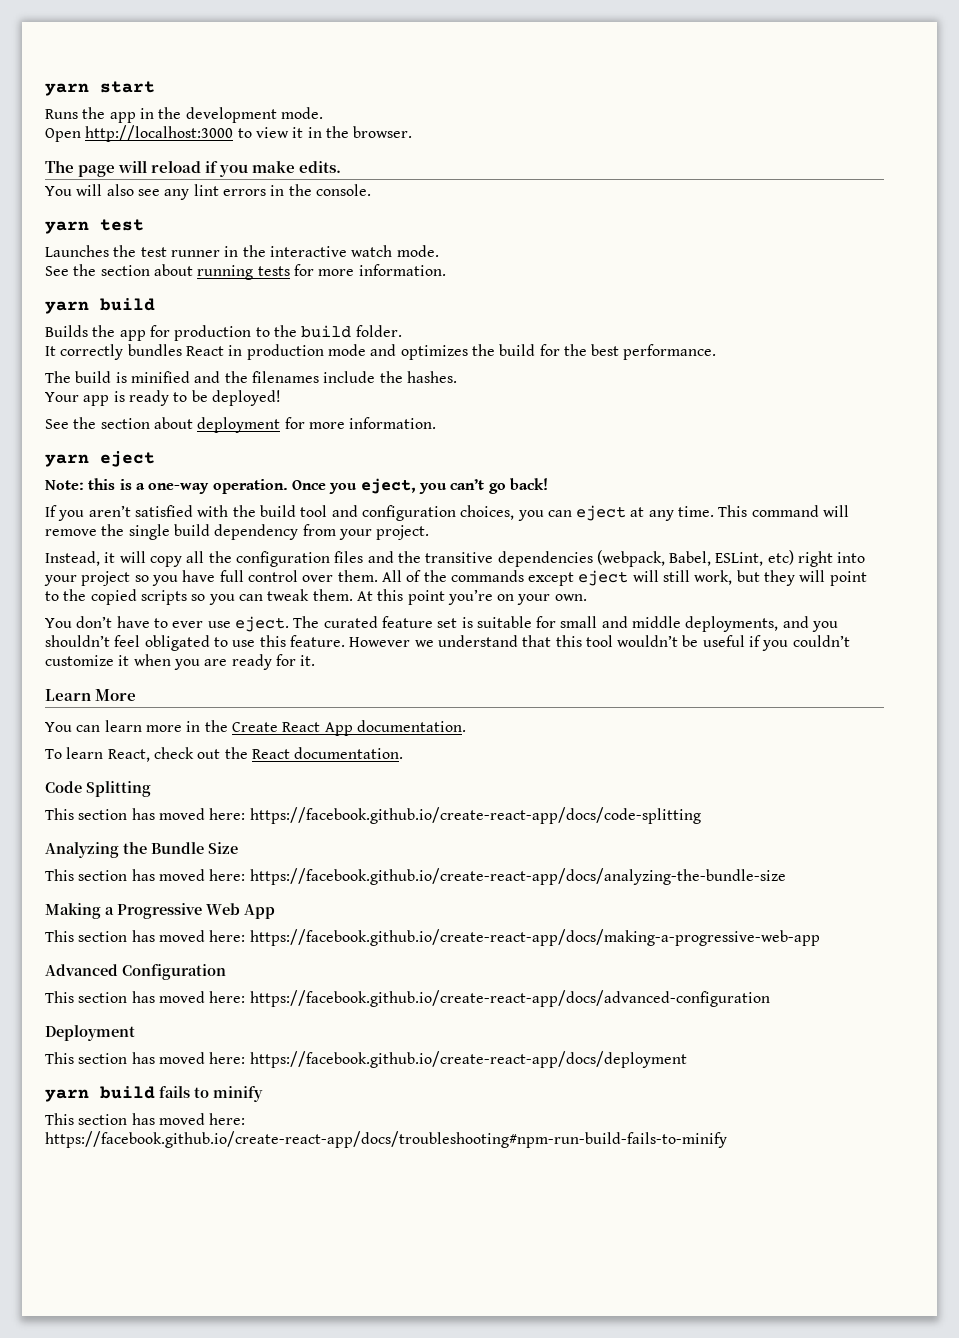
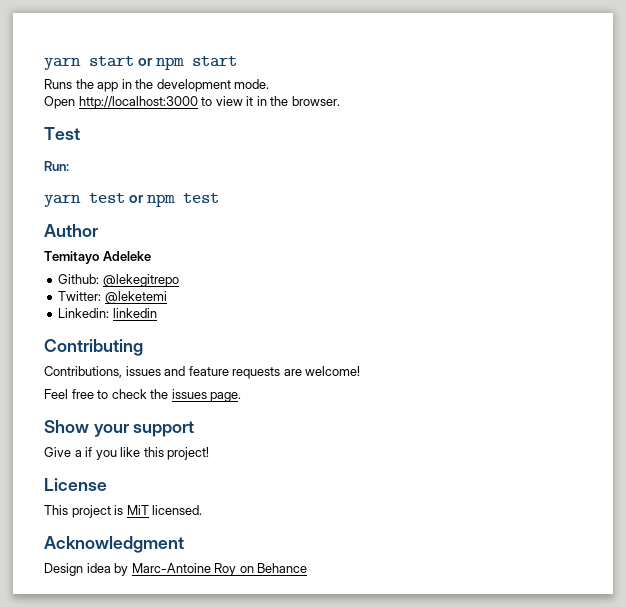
- yarn start
+ yarn start or npm start
- The page will reload if you make edits.
- You will also see any lint errors in the console.
- yarn test
- Launches the test runner in the interactive watch mode.
- See the section about running tests for more information.
- yarn build
- Builds the app for production to the build folder.
- It correctly bundles React in production mode and optimizes the build for the best performance.
- The build is minified and the filenames include the hashes.
- Your app is ready to be deployed!
- See the section about deployment for more information.
- yarn eject
- Note: this is a one-way operation. Once you eject, you can’t go back!
- If you aren’t satisfied with the build tool and configuration choices, you can eject at any time. This command will remove the single build dependency from your project.
- Instead, it will copy all the configuration files and the transitive dependencies (webpack, Babel, ESLint, etc) right into your project so you have full control over them. All of the commands except eject will still work, but they will point to the copied scripts so you can tweak them. At this point you’re on your own.
- You don’t have to ever use eject. The curated feature set is suitable for small and middle deployments, and you shouldn’t feel obligated to use this feature. However we understand that this tool wouldn’t be useful if you couldn’t customize it when you are ready for it.
- Learn More
- You can learn more in the Create React App documentation.
- To learn React, check out the React documentation.
- Code Splitting
- This section has moved here: https://facebook.github.io/create-react-app/docs/code-splitting
- Analyzing the Bundle Size
- This section has moved here: https://facebook.github.io/create-react-app/docs/analyzing-the-bundle-size
- Making a Progressive Web App
- This section has moved here: https://facebook.github.io/create-react-app/docs/making-a-progressive-web-app
- Advanced Configuration
- This section has moved here: https://facebook.github.io/create-react-app/docs/advanced-configuration
- Deployment
- This section has moved here: https://facebook.github.io/create-react-app/docs/deployment
- yarn build fails to minify
- This section has moved here: https://facebook.github.io/create-react-app/docs/troubleshooting#npm-run-build-fails-to-minify
+ Test
+ Run:
+ yarn test or npm test
+ Author
+ Temitayo Adeleke
+ Github: @lekegitrepo
+ Twitter: @leketemi
+ Linkedin: linkedin
+ Contributing
+ Contributions, issues and feature requests are welcome!
+ Feel free to check the issues page.
+ Show your support
+ Give a if you like this project!
+ License
+ This project is MiT licensed.
+ Acknowledgment
+ Design idea by Marc-Antoine Roy on Behance

